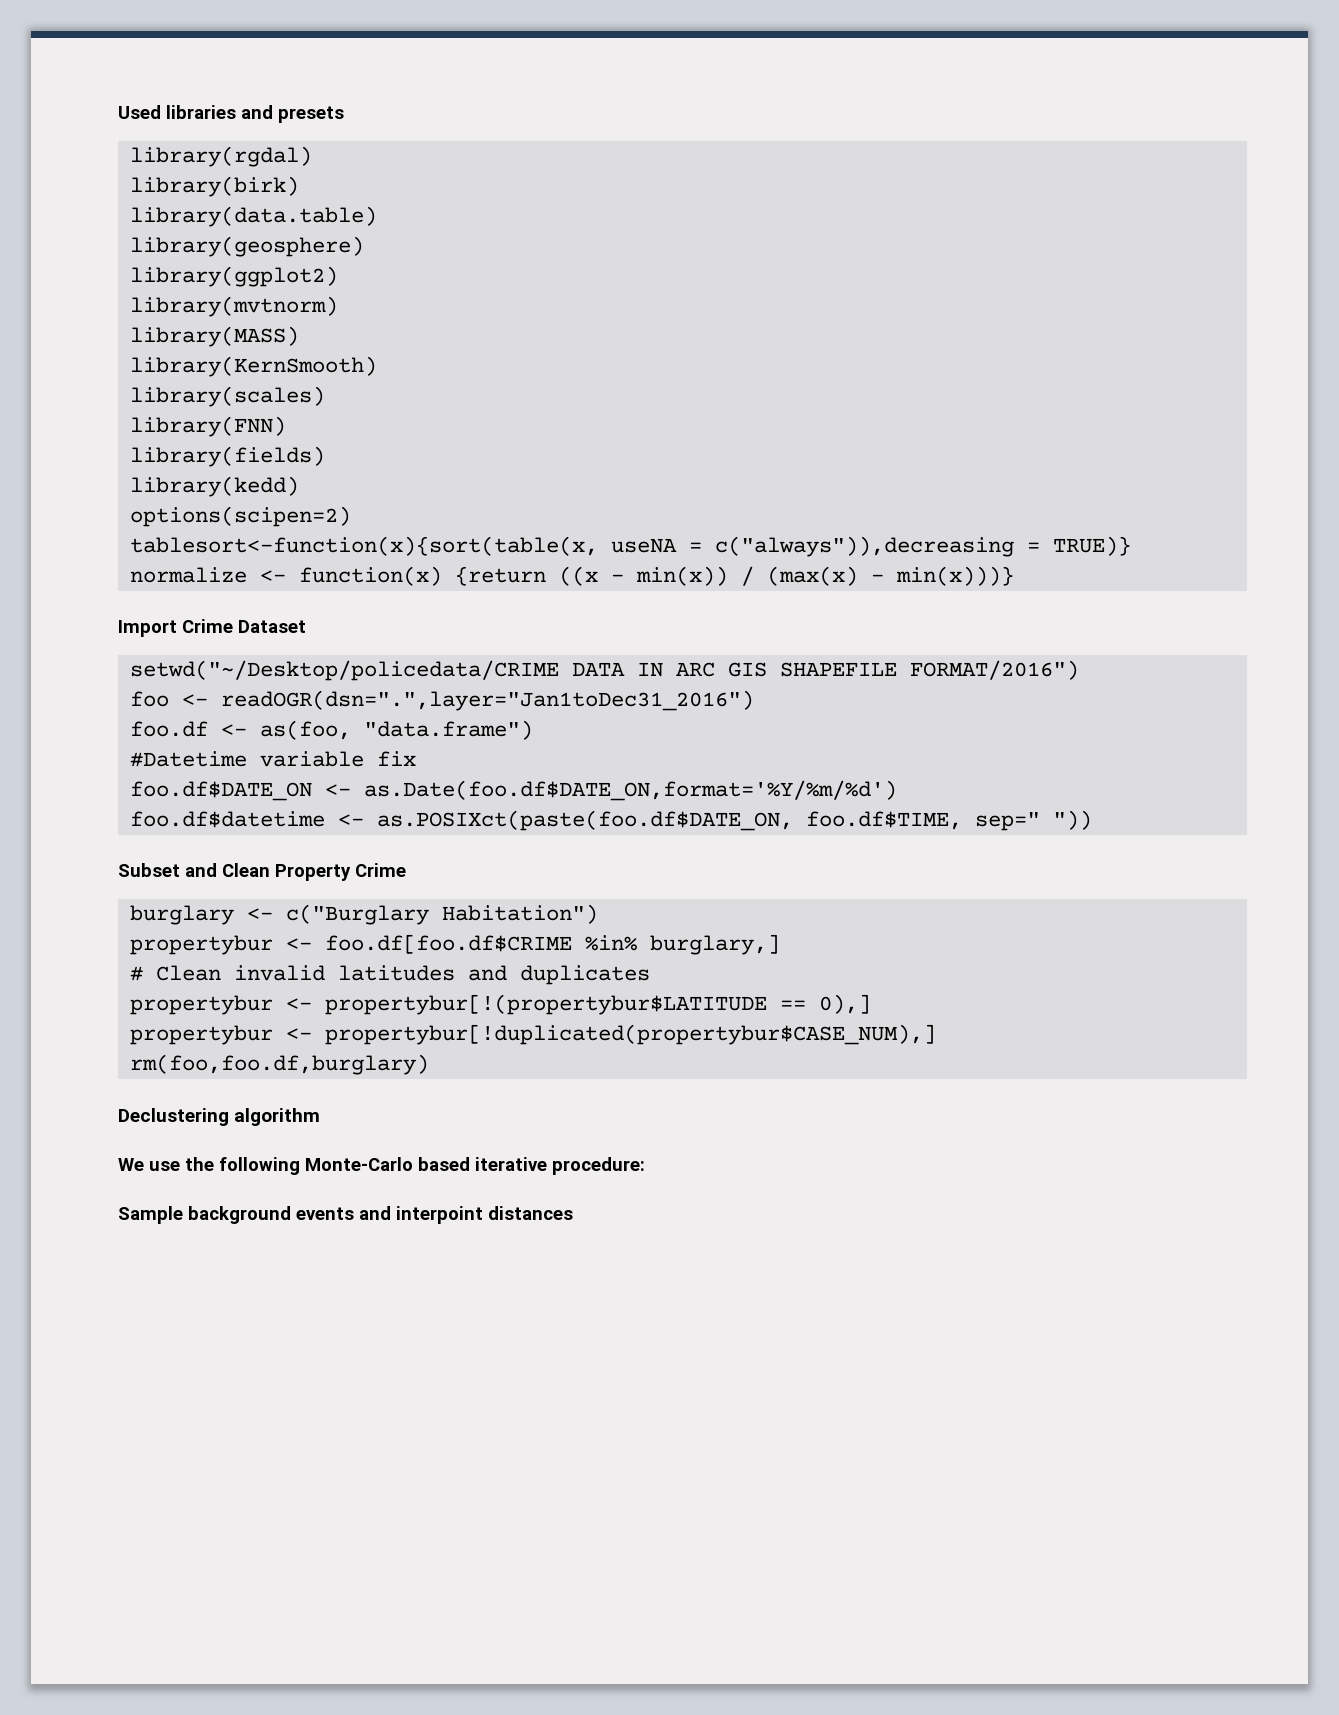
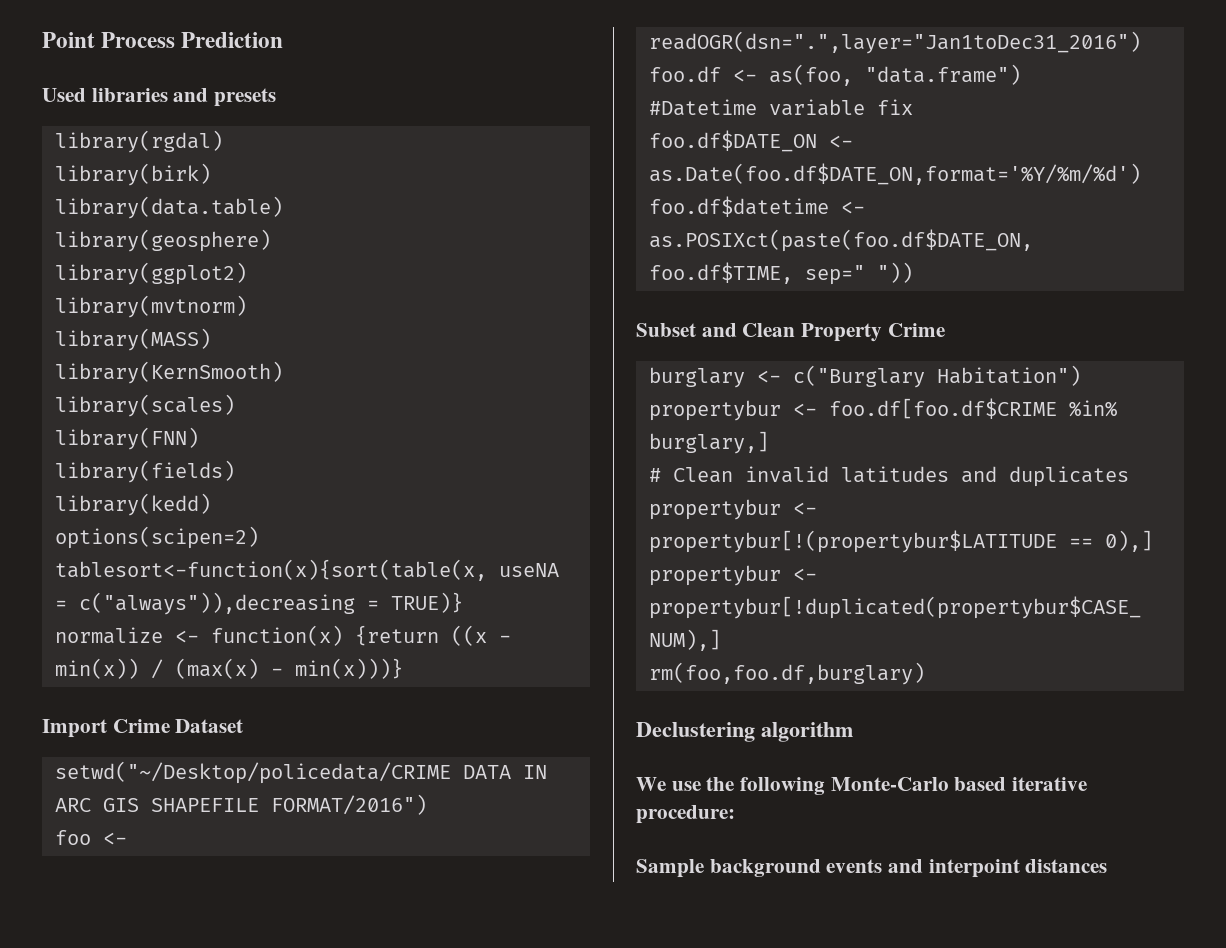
+ Point Process Prediction

